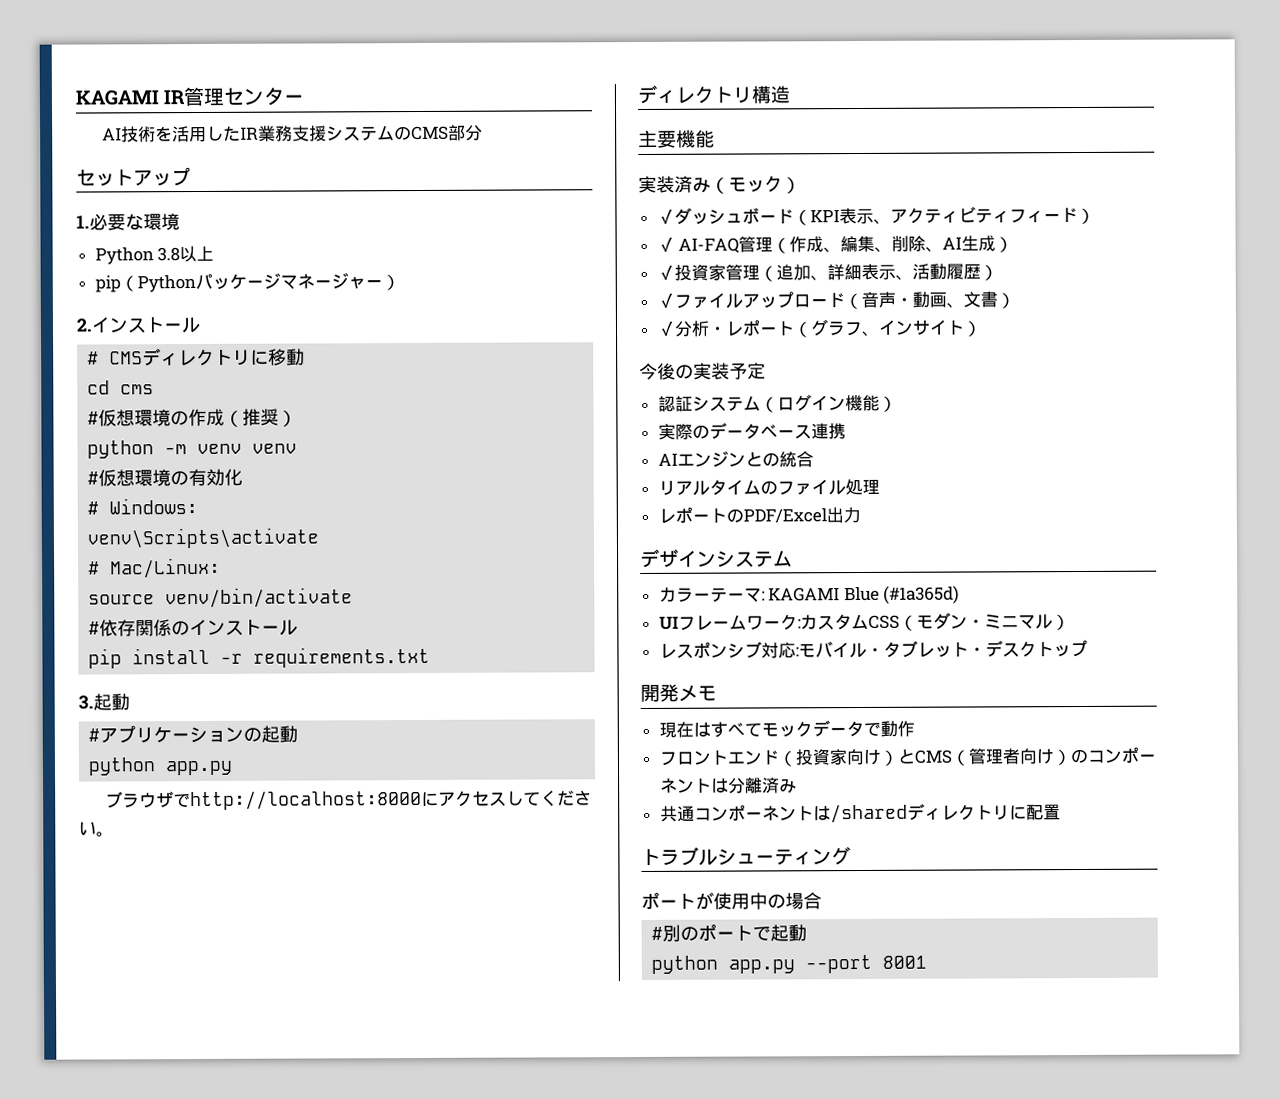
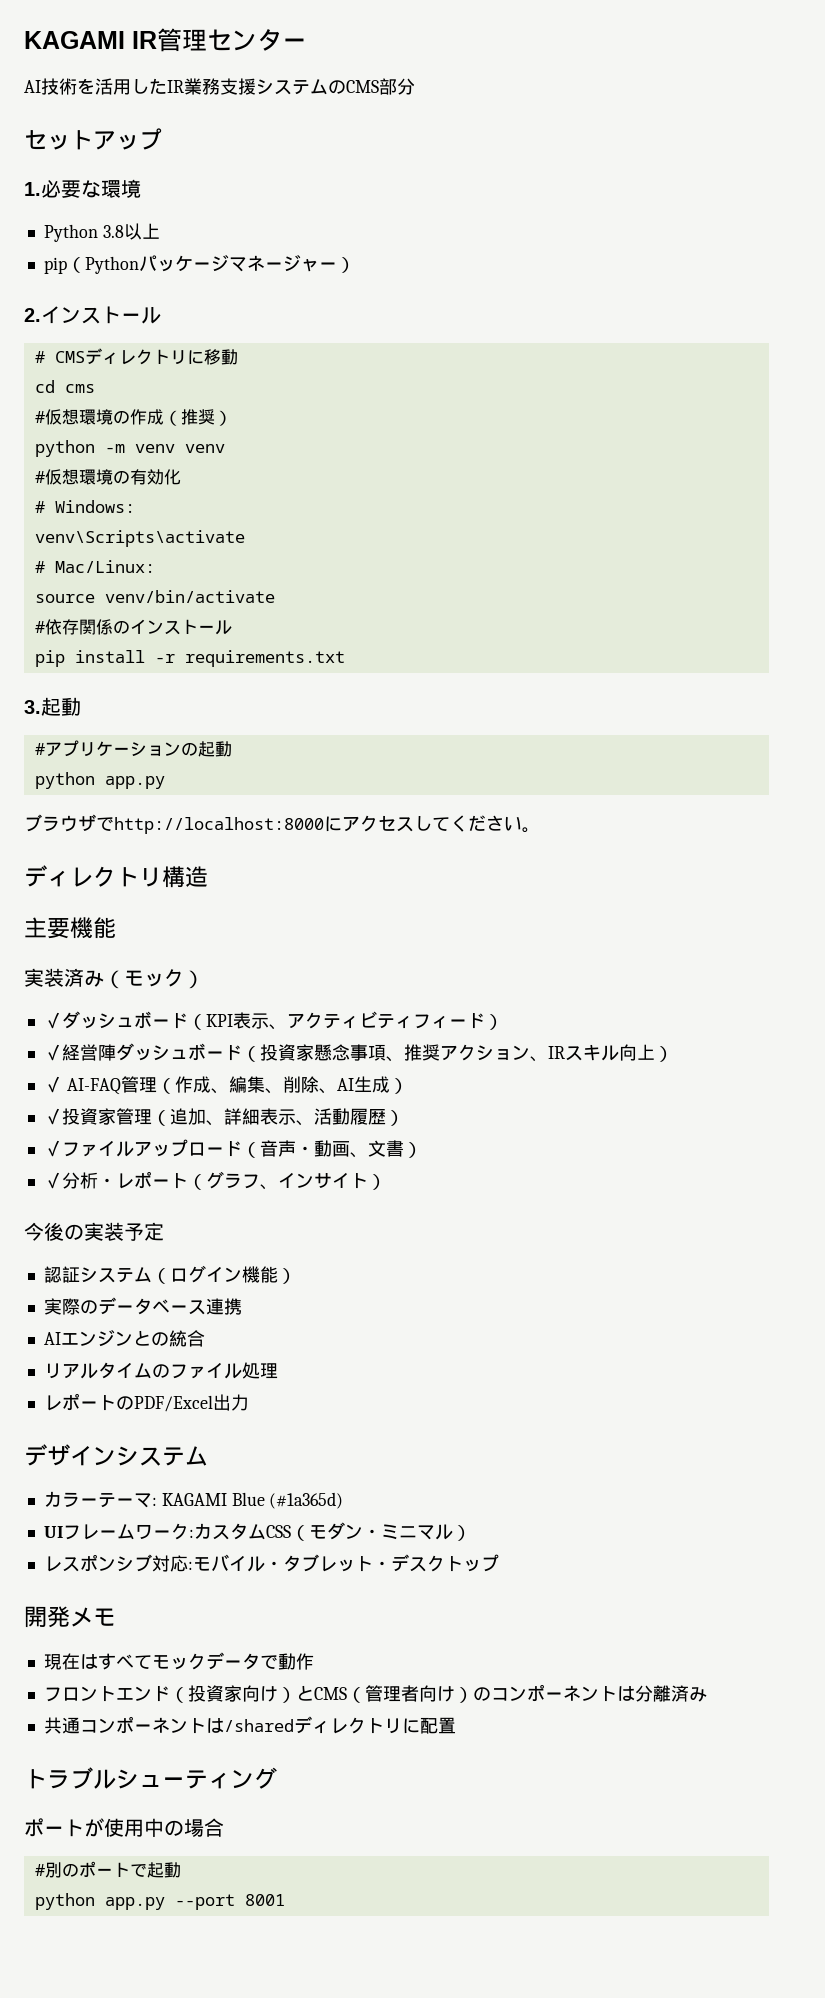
+ ✓経営陣ダッシュボード（投資家懸念事項、推奨アクション、IRスキル向上）

